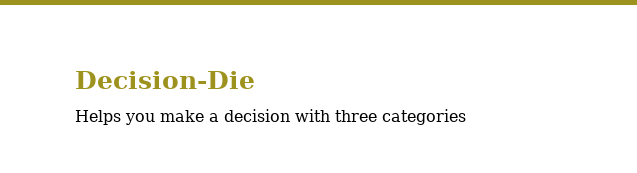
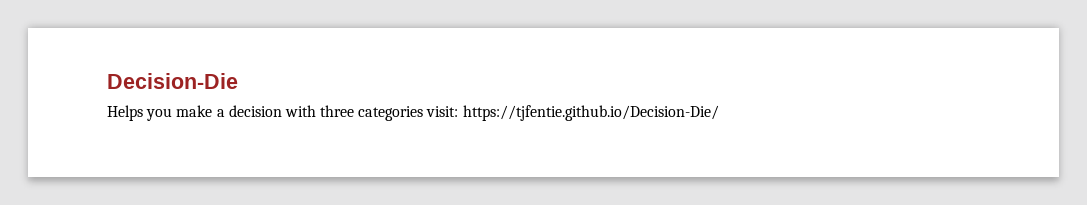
- Helps you make a decision with three categories
+ Helps you make a decision with three categories visit: https://tjfentie.github.io/Decision-Die/

